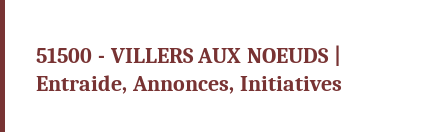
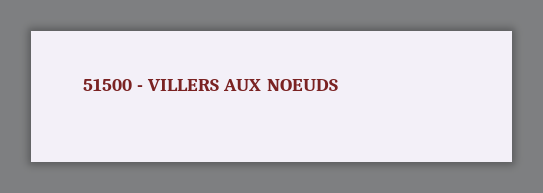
- 51500 - VILLERS AUX NOEUDS | Entraide, Annonces, Initiatives
+ 51500 - VILLERS AUX NOEUDS

